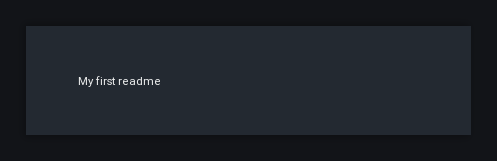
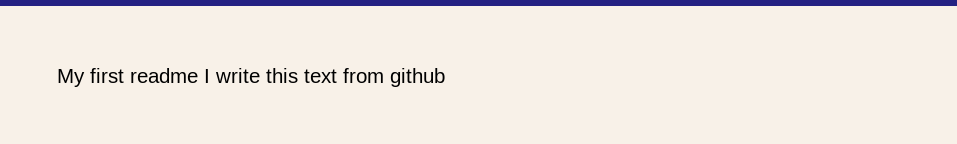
- My first readme
+ My first readme I write this text from github

